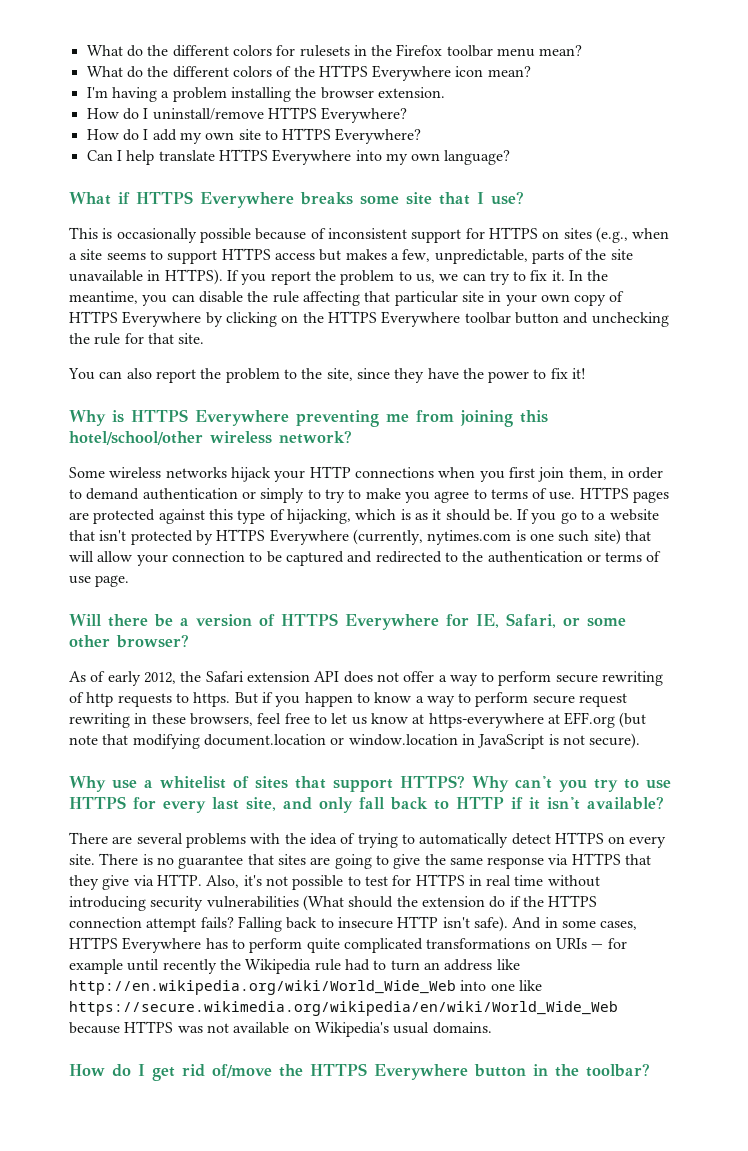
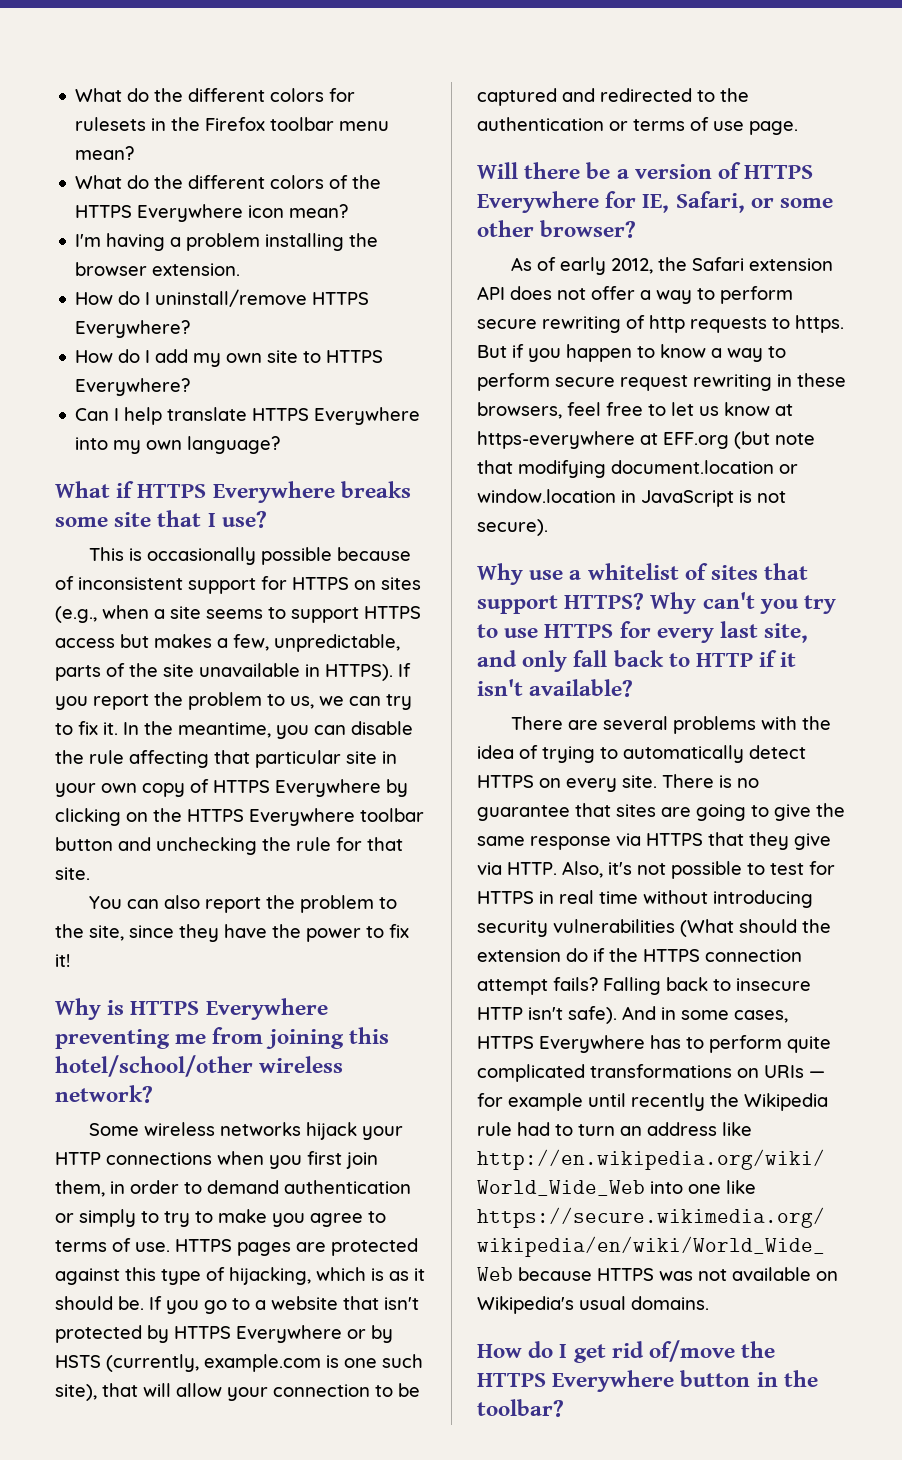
- If you go to a website that isn't protected by HTTPS Everywhere (currently, nytimes.com is one such site) that will allow your connection to be captured and redirected to the authentication or terms of use page.
+ If you go to a website that isn't protected by HTTPS Everywhere or by HSTS (currently, example.com is one such site), that will allow your connection to be captured and redirected to the authentication or terms of use page.

